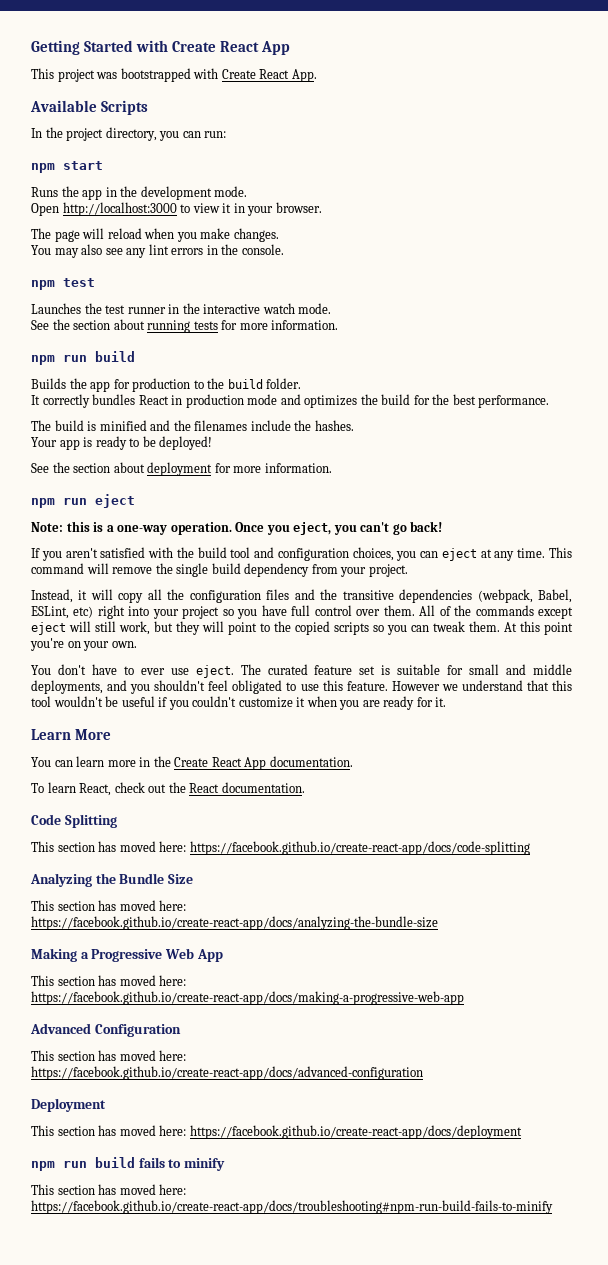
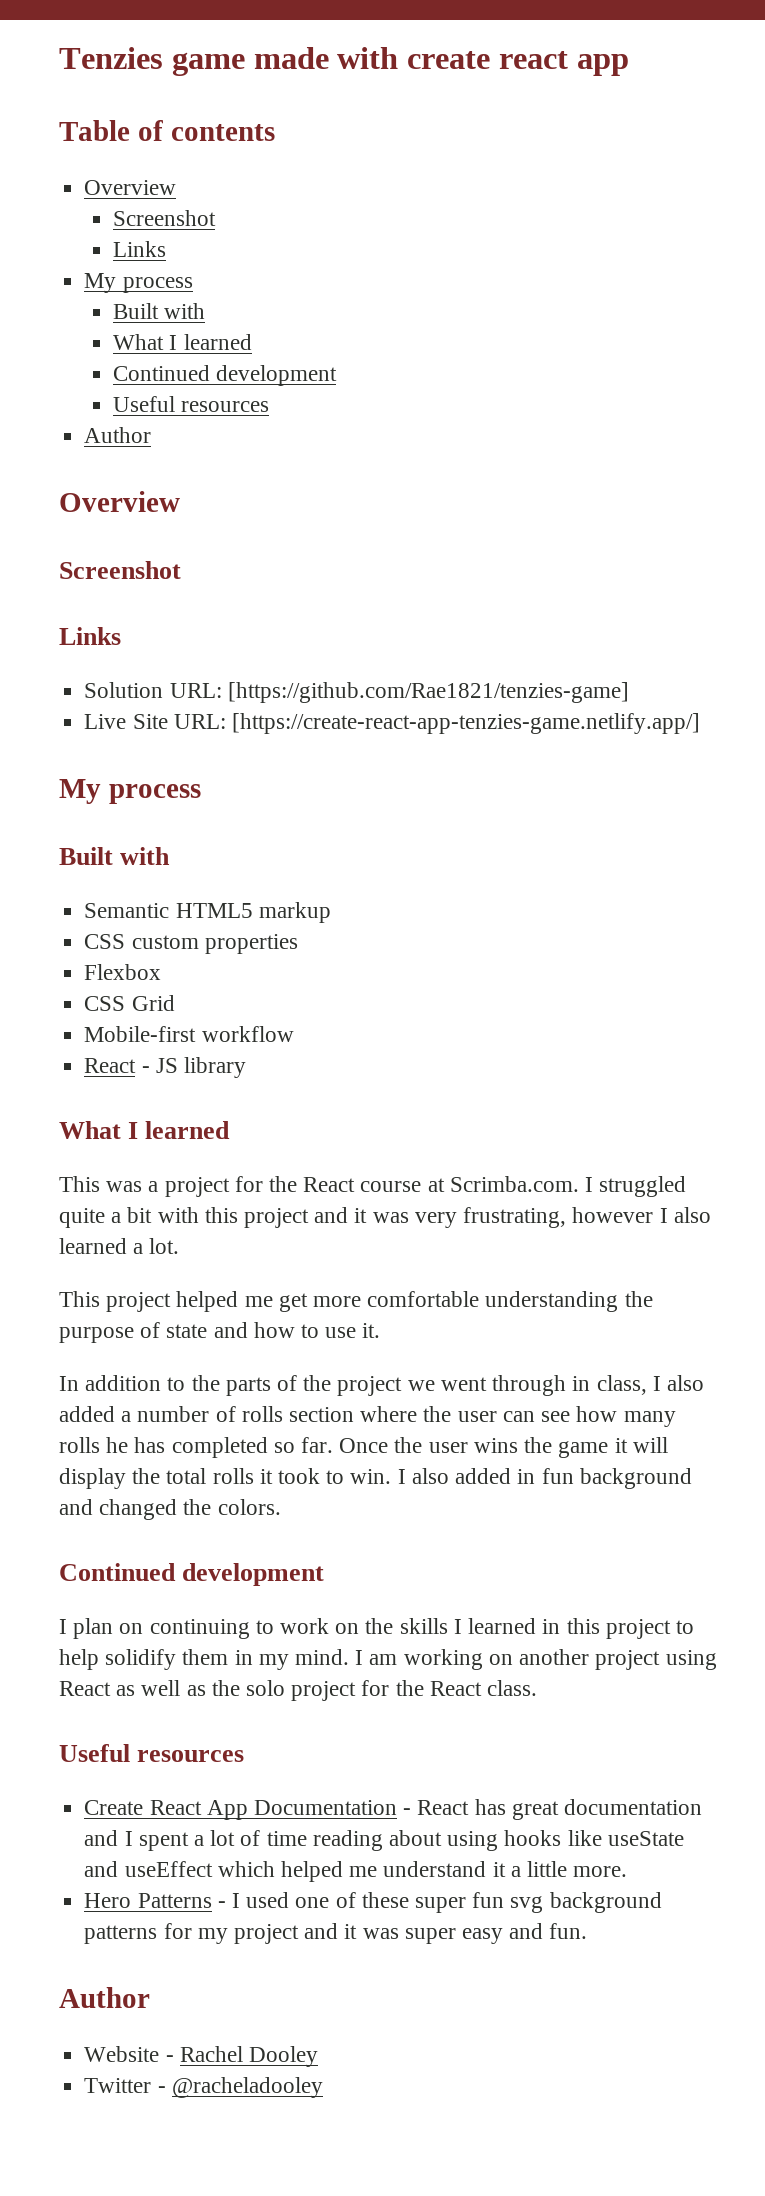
- Getting Started with Create React App
- This project was bootstrapped with Create React App.
- Available Scripts
- In the project directory, you can run:
- npm start
- Runs the app in the development mode.
- Open http://localhost:3000 to view it in your browser.
- The page will reload when you make changes.
- You may also see any lint errors in the console.
- npm test
- Launches the test runner in the interactive watch mode.
- See the section about running tests for more information.
- npm run build
- Builds the app for production to the build folder.
- It correctly bundles React in production mode and optimizes the build for the best performance.
- The build is minified and the filenames include the hashes.
- Your app is ready to be deployed!
- See the section about deployment for more information.
- npm run eject
- Note: this is a one-way operation. Once you eject, you can't go back!
- If you aren't satisfied with the build tool and configuration choices, you can eject at any time. This command will remove the single build dependency from your project.
- Instead, it will copy all the configuration files and the transitive dependencies (webpack, Babel, ESLint, etc) right into your project so you have full control over them. All of the commands except eject will still work, but they will point to the copied scripts so you can tweak them. At this point you're on your own.
- You don't have to ever use eject. The curated feature set is suitable for small and middle deployments, and you shouldn't feel obligated to use this feature. However we understand that this tool wouldn't be useful if you couldn't customize it when you are ready for it.
- Learn More
- You can learn more in the Create React App documentation.
- To learn React, check out the React documentation.
- Code Splitting
- This section has moved here: https://facebook.github.io/create-react-app/docs/code-splitting
- Analyzing the Bundle Size
- This section has moved here: https://facebook.github.io/create-react-app/docs/analyzing-the-bundle-size
- Making a Progressive Web App
- This section has moved here: https://facebook.github.io/create-react-app/docs/making-a-progressive-web-app
- Advanced Configuration
- This section has moved here: https://facebook.github.io/create-react-app/docs/advanced-configuration
- Deployment
- This section has moved here: https://facebook.github.io/create-react-app/docs/deployment
- npm run build fails to minify
- This section has moved here: https://facebook.github.io/create-react-app/docs/troubleshooting#npm-run-build-fails-to-minify
+ Tenzies game made with create react app
+ Table of contents
+ Overview
+ Screenshot
+ Links
+ My process
+ Built with
+ What I learned
+ Continued development
+ Useful resources
+ Author
+ Overview
+ Screenshot
+ Links
+ Solution URL: [https://github.com/Rae1821/tenzies-game]
+ Live Site URL: [https://create-react-app-tenzies-game.netlify.app/]
+ My process
+ Built with
+ Semantic HTML5 markup
+ CSS custom properties
+ Flexbox
+ CSS Grid
+ Mobile-first workflow
+ React - JS library
+ What I learned
+ This was a project for the React course at Scrimba.com. I struggled quite a bit with this project and it was very frustrating, however I also learned a lot.
+ This project helped me get more comfortable understanding the purpose of state and how to use it.
+ In addition to the parts of the project we went through in class, I also added a number of rolls section where the user can see how many rolls he has completed so far. Once the user wins the game it will display the total rolls it took to win. I also added in fun background and changed the colors.
+ Continued development
+ I plan on continuing to work on the skills I learned in this project to help solidify them in my mind. I am working on another project using React as well as the solo project for the React class.
+ Useful resources
+ Create React App Documentation - React has great documentation and I spent a lot of time reading about using hooks like useState and useEffect which helped me understand it a little more.
+ Hero Patterns - I used one of these super fun svg background patterns for my project and it was super easy and fun.
+ Author
+ Website - Rachel Dooley
+ Twitter - @racheladooley

